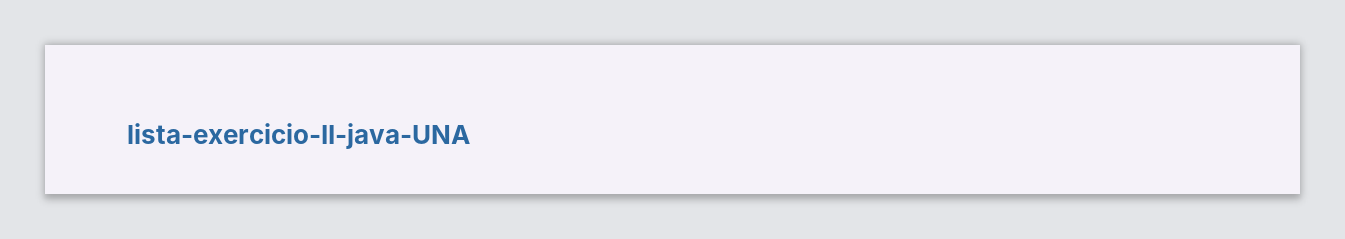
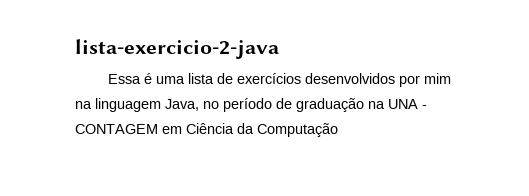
- lista-exercicio-II-java-UNA
+ lista-exercicio-2-java
+ Essa é uma lista de exercícios desenvolvidos por mim na linguagem Java, no período de graduação na UNA - CONTAGEM em Ciência da Computação

